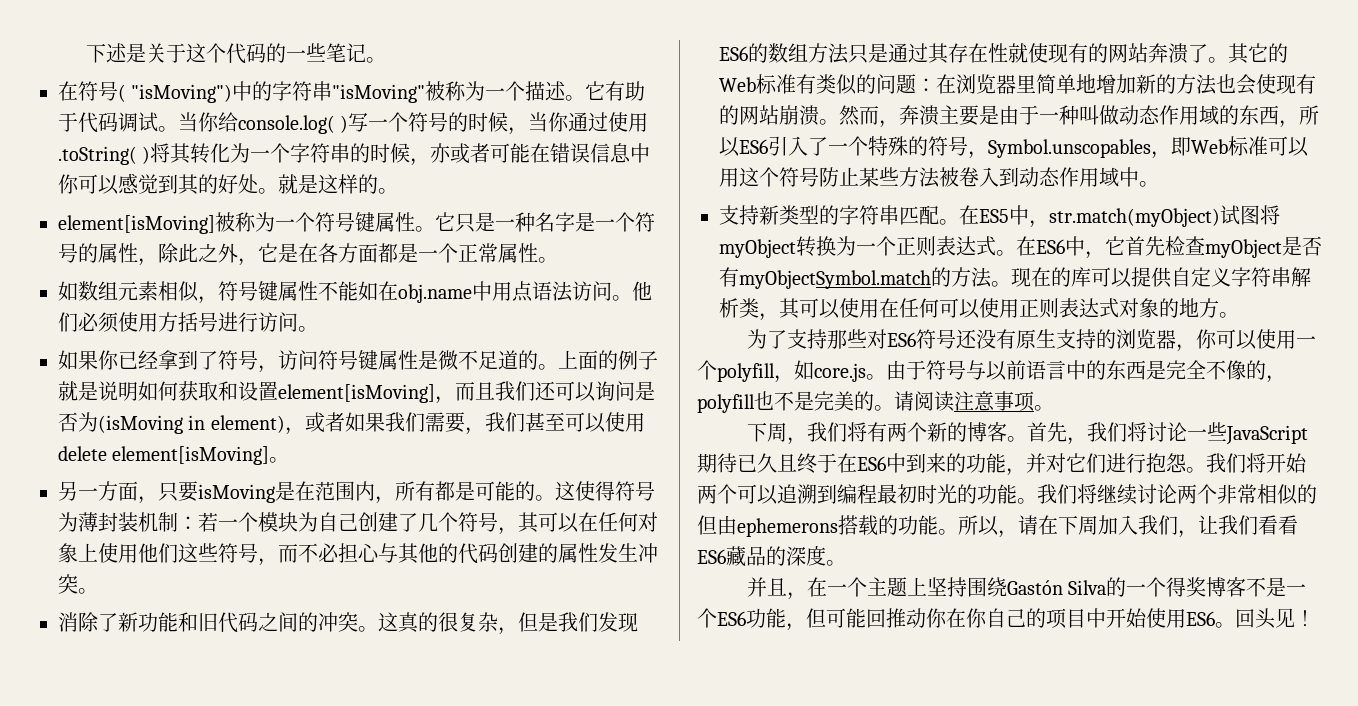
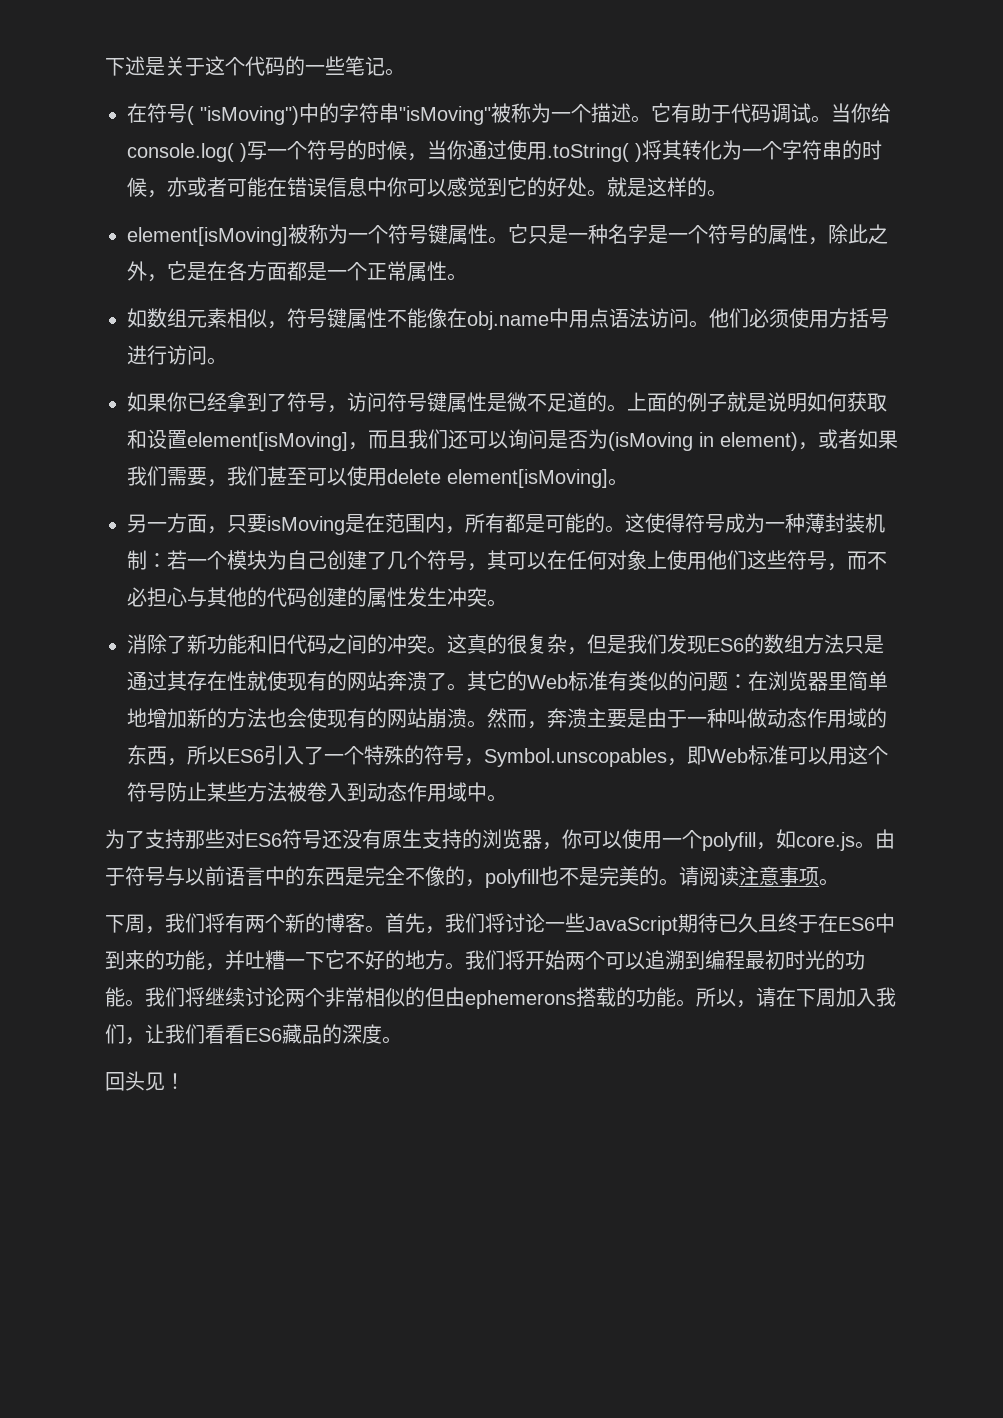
- 当你给console.log( )写一个符号的时候，当你通过使用.toString( )将其转化为一个字符串的时候，亦或者可能在错误信息中你可以感觉到其的好处。
+ 当你给console.log( )写一个符号的时候，当你通过使用.toString( )将其转化为一个字符串的时候，亦或者可能在错误信息中你可以感觉到它的好处。
- 如数组元素相似，符号键属性不能如在obj.name中用点语法访问。
+ 如数组元素相似，符号键属性不能像在obj.name中用点语法访问。
- 这使得符号为薄封装机制：若一个模块为自己创建了几个符号，其可以在任何对象上使用他们这些符号，而不必担心与其他的代码创建的属性发生冲突。
+ 这使得符号成为一种薄封装机制：若一个模块为自己创建了几个符号，其可以在任何对象上使用他们这些符号，而不必担心与其他的代码创建的属性发生冲突。
- 支持新类型的字符串匹配。在ES5中，str.match(myObject)试图将myObject转换为一个正则表达式。在ES6中，它首先检查myObject是否有myObjectSymbol.match的方法。现在的库可以提供自定义字符串解析类，其可以使用在任何可以使用正则表达式对象的地方。
- 首先，我们将讨论一些JavaScript期待已久且终于在ES6中到来的功能，并对它们进行抱怨。
+ 首先，我们将讨论一些JavaScript期待已久且终于在ES6中到来的功能，并吐糟一下它不好的地方。
- 并且，在一个主题上坚持围绕Gastón Silva的一个得奖博客不是一个ES6功能，但可能回推动你在你自己的项目中开始使用ES6。

